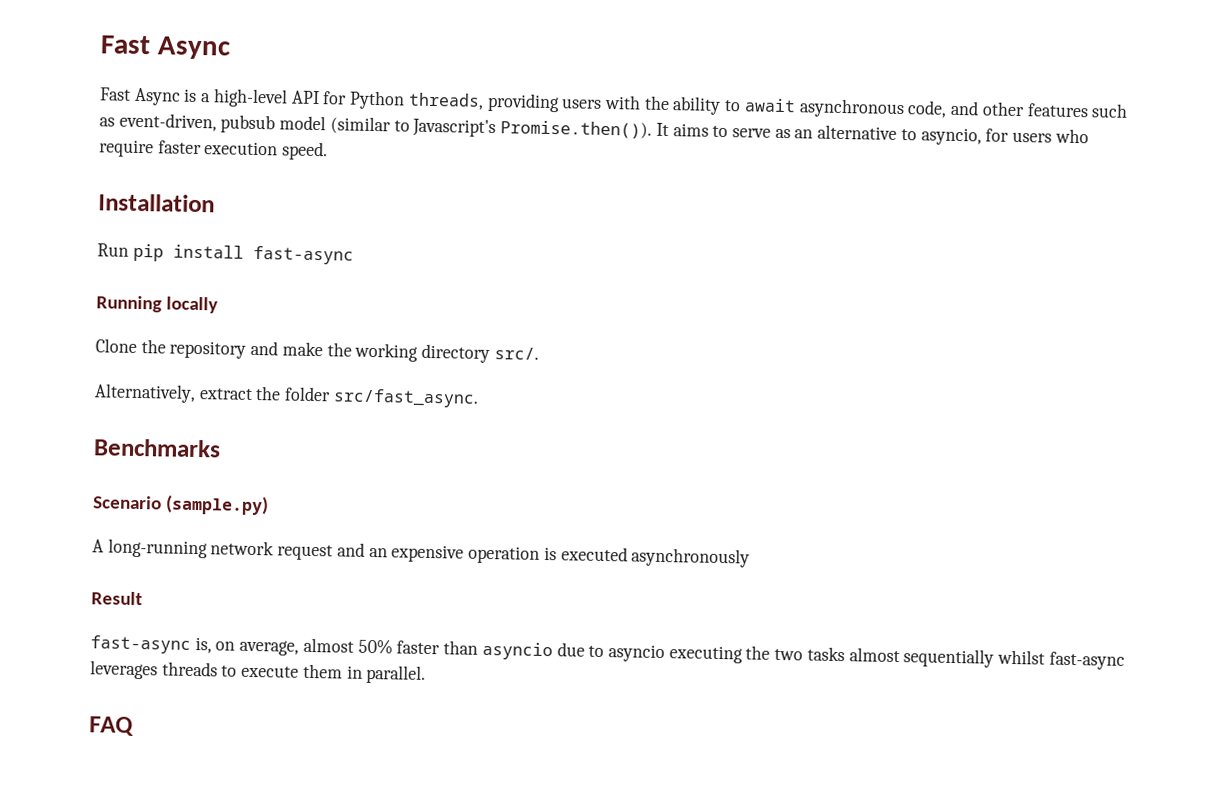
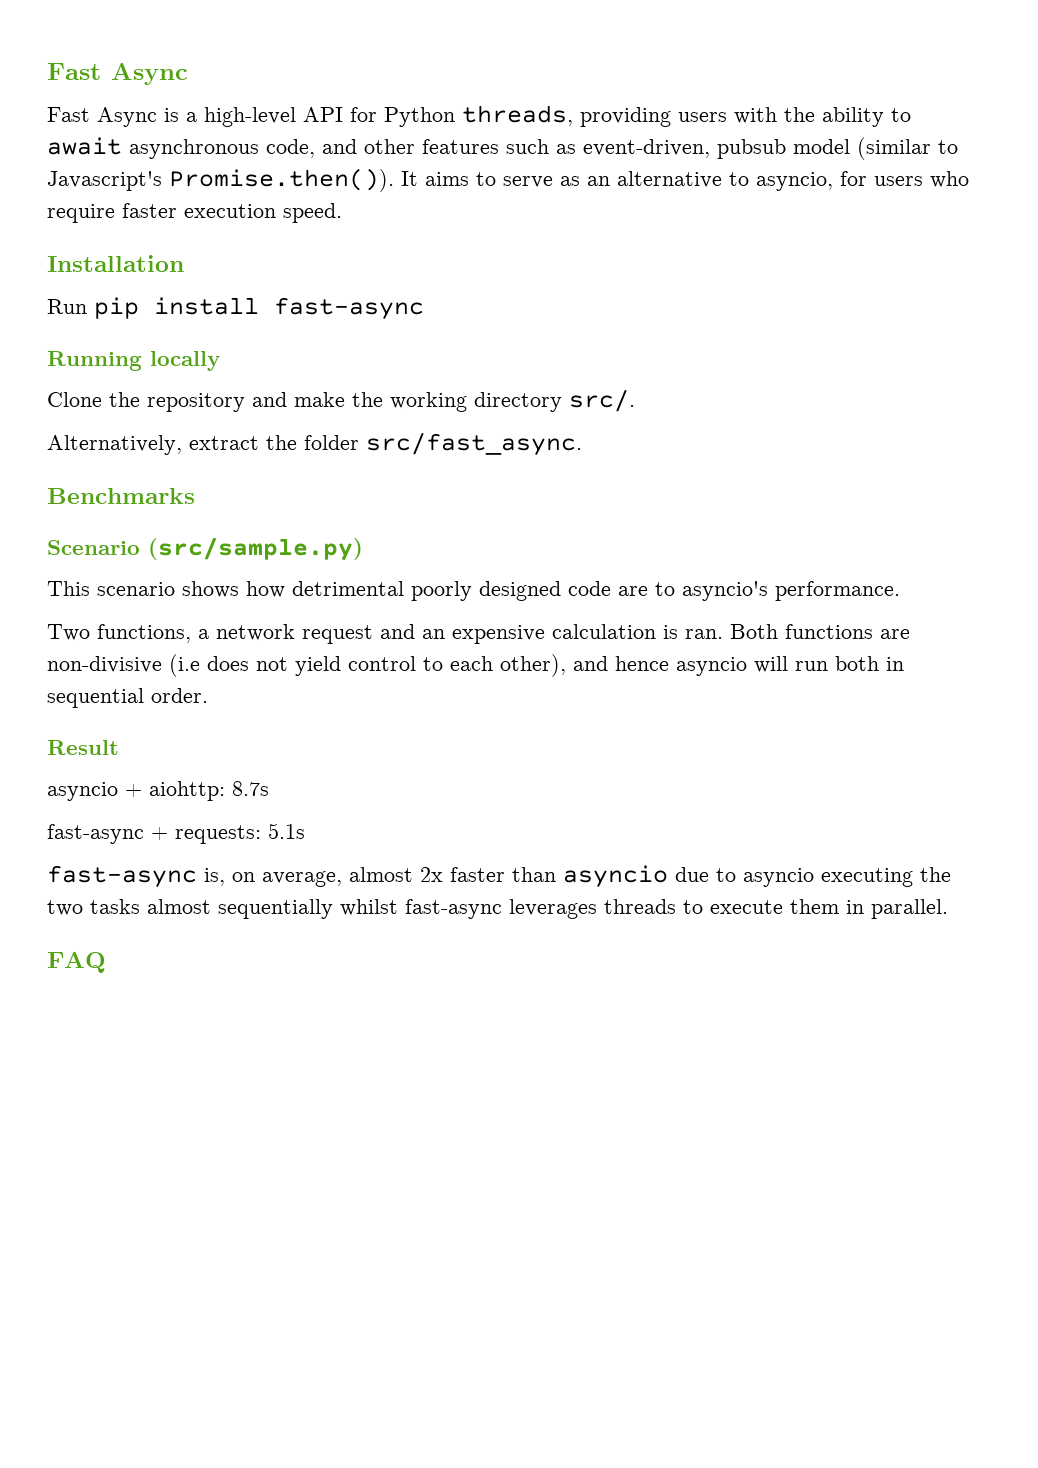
- Scenario (sample.py)
- A long-running network request and an expensive operation is executed asynchronously
+ Scenario (src/sample.py)
+ This scenario shows how detrimental poorly designed code are to asyncio's performance.
+ Two functions, a network request and an expensive calculation is ran. Both functions are non-divisive (i.e does not yield control to each other), and hence asyncio will run both in sequential order.
  Result
+ asyncio + aiohttp: 8.7s
+ fast-async + requests: 5.1s
- fast-async is, on average, almost 50% faster than asyncio due to asyncio executing the two tasks almost sequentially whilst fast-async leverages threads to execute them in parallel.
+ fast-async is, on average, almost 2x faster than asyncio due to asyncio executing the two tasks almost sequentially whilst fast-async leverages threads to execute them in parallel.

